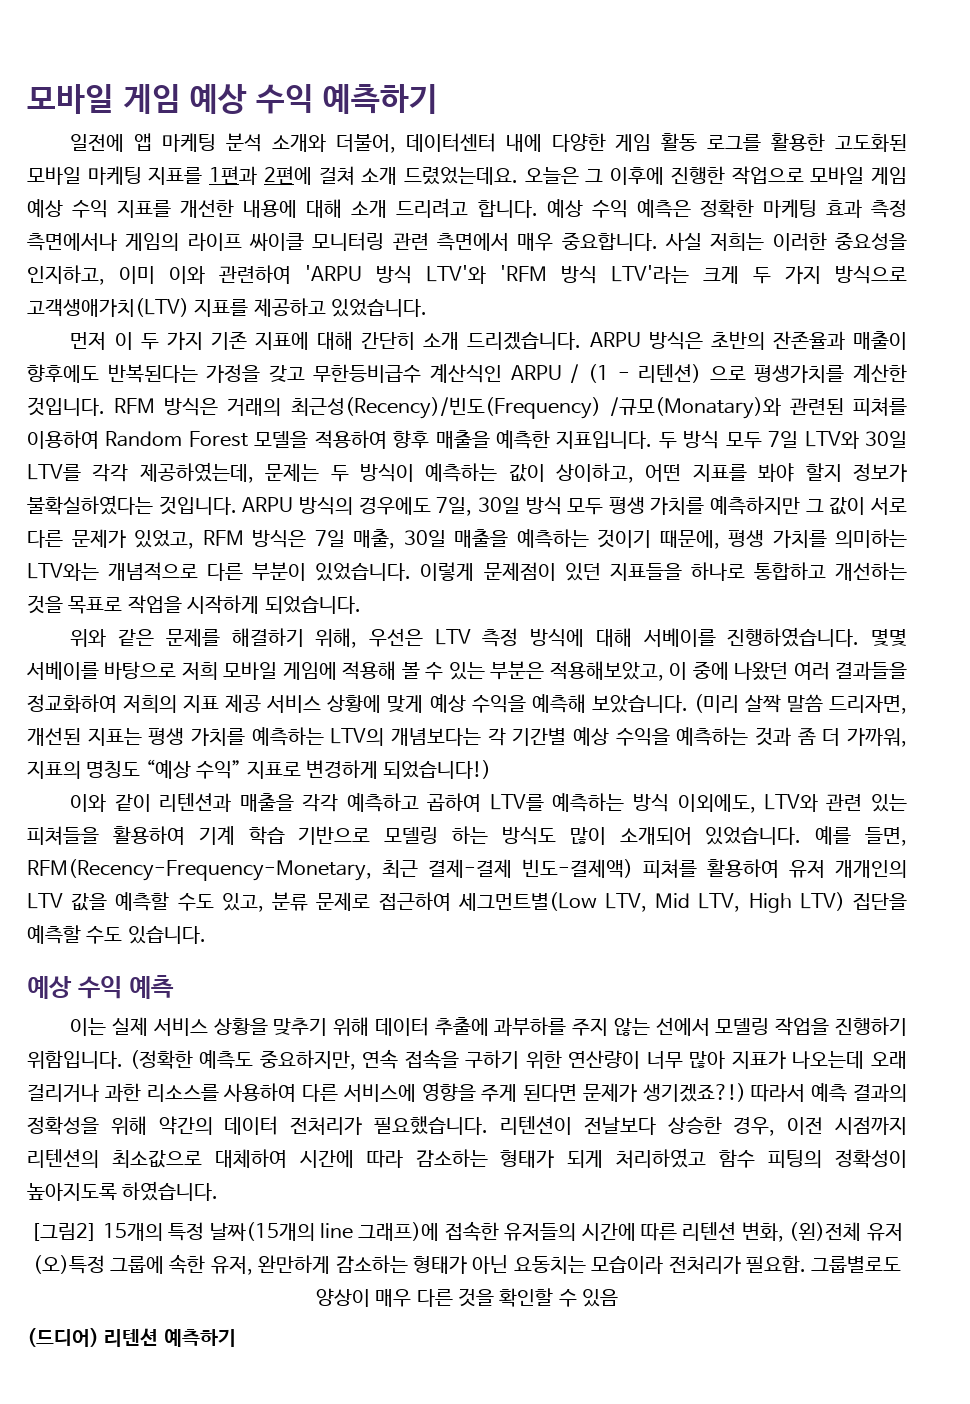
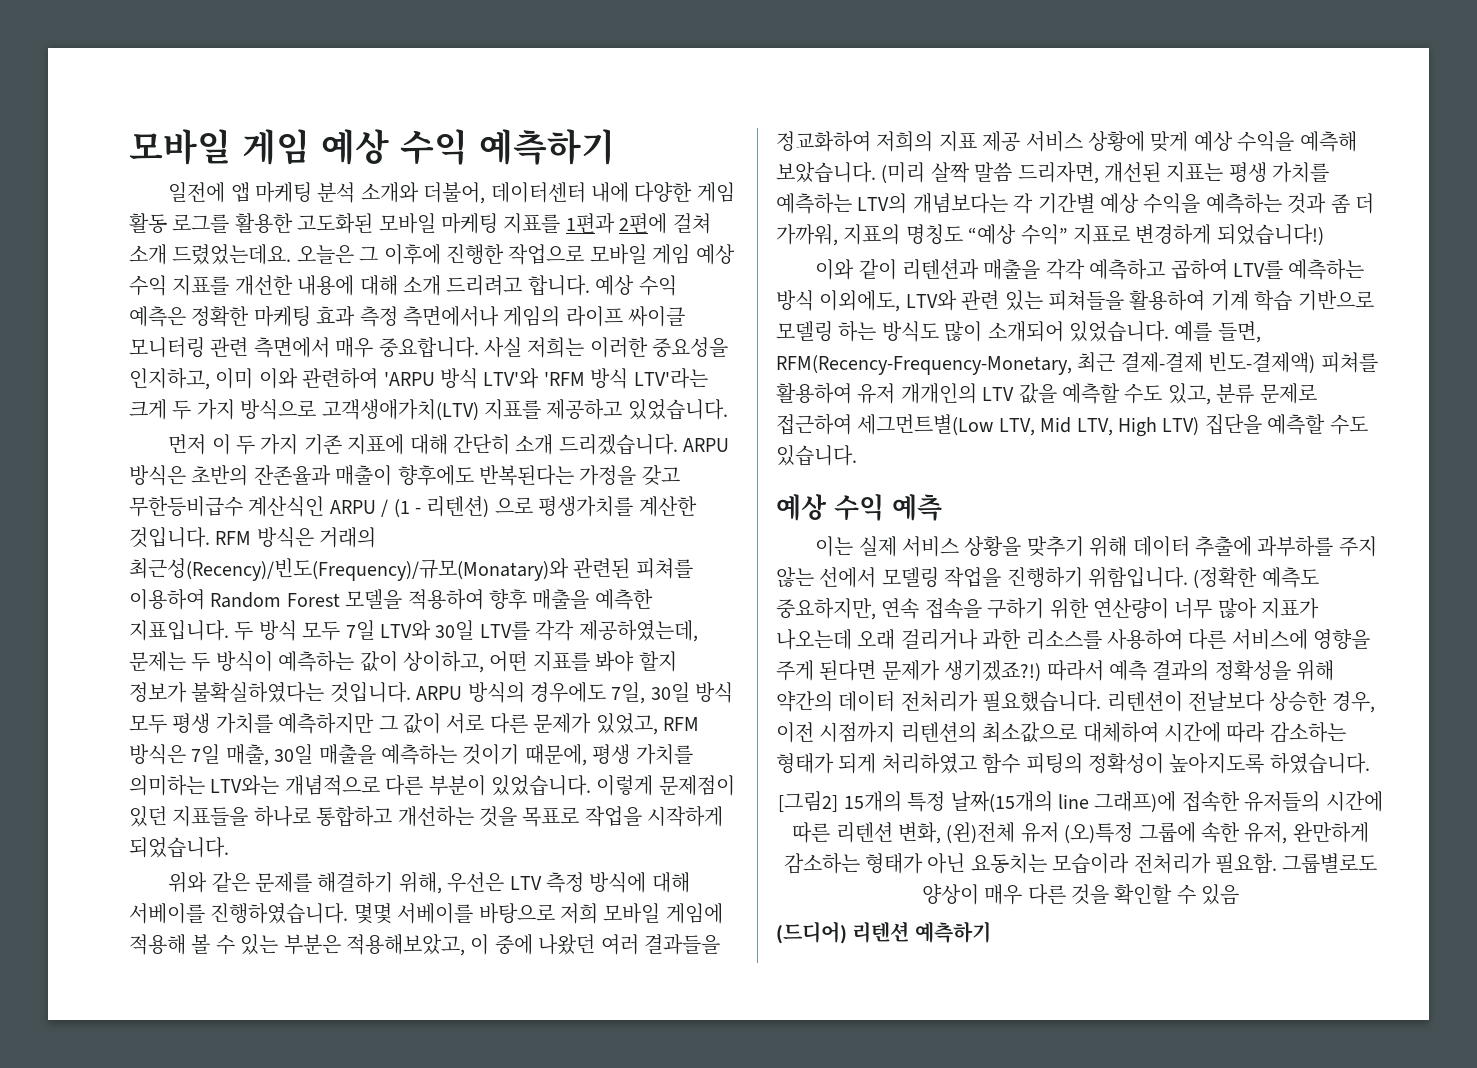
- RFM 방식은 거래의 최근성(Recency)/빈도(Frequency) /규모(Monatary)와 관련된 피쳐를 이용하여 Random Forest 모델을 적용하여 향후 매출을 예측한 지표입니다.
+ RFM 방식은 거래의 최근성(Recency)/빈도(Frequency)/규모(Monatary)와 관련된 피쳐를 이용하여 Random Forest 모델을 적용하여 향후 매출을 예측한 지표입니다.

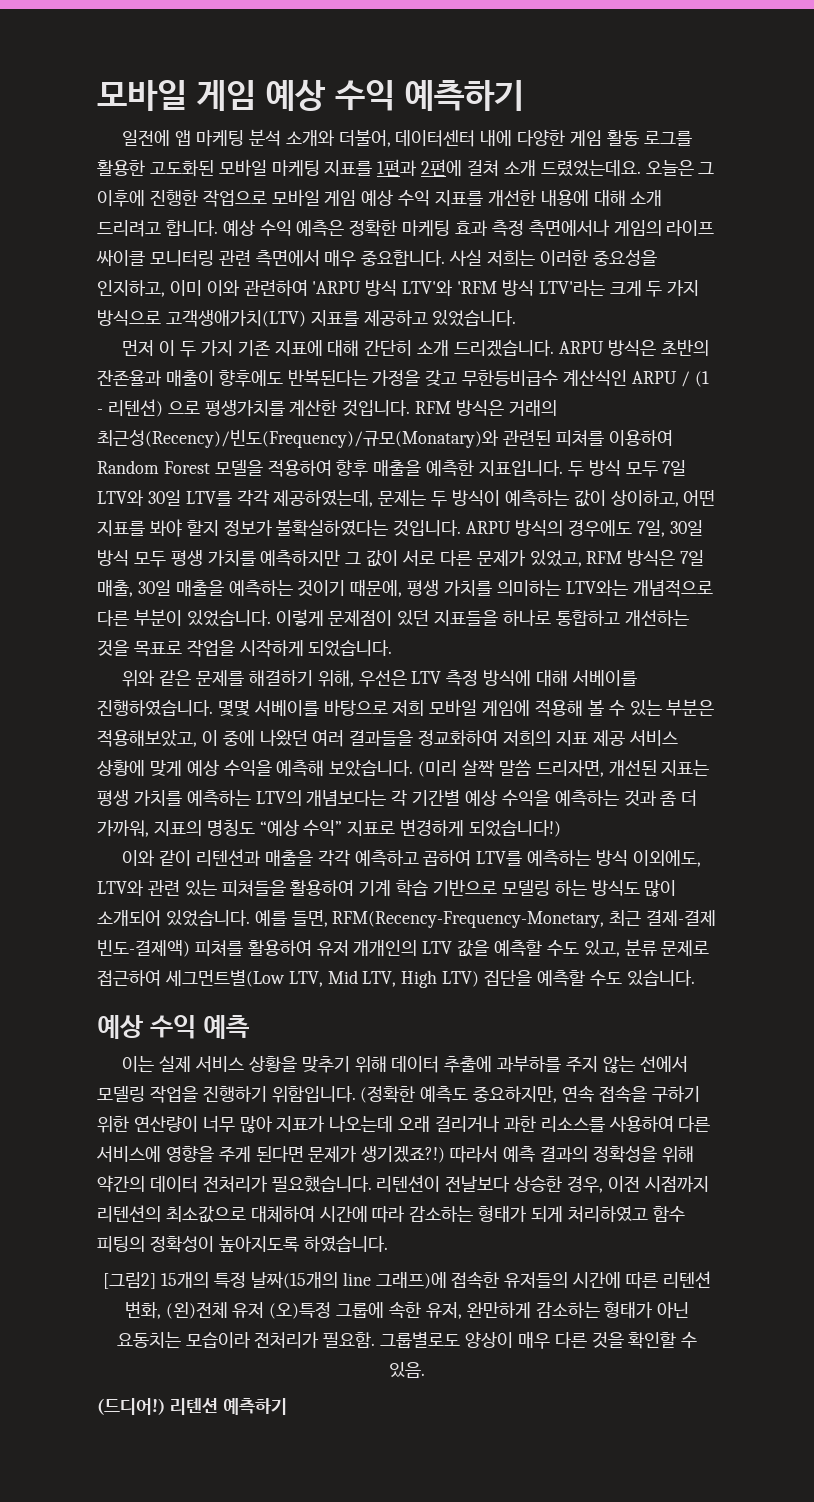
- 그룹별로도 양상이 매우 다른 것을 확인할 수 있음
- (드디어) 리텐션 예측하기
+ 그룹별로도 양상이 매우 다른 것을 확인할 수 있음.
+ (드디어!) 리텐션 예측하기

